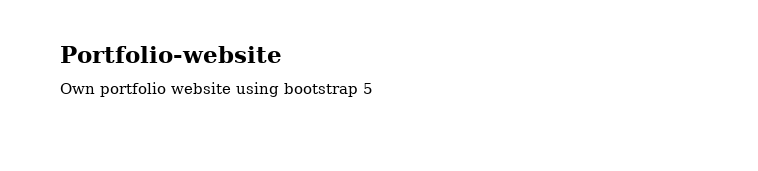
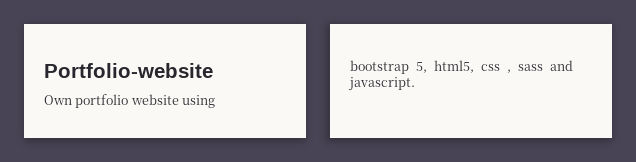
- Own portfolio website using bootstrap 5
+ Own portfolio website using bootstrap 5, html5, css , sass and javascript.

